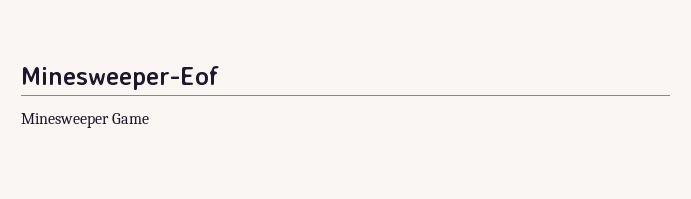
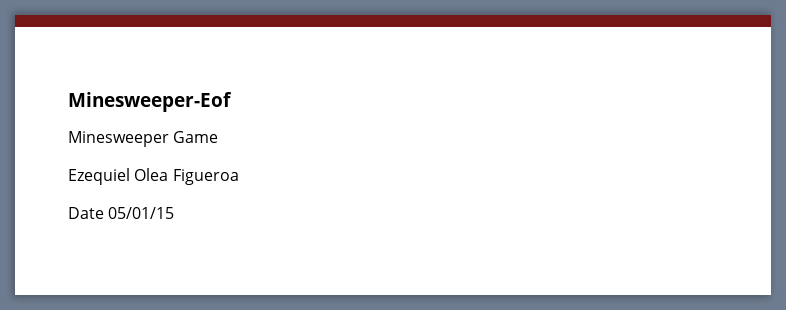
+ Ezequiel Olea Figueroa
+ Date 05/01/15

